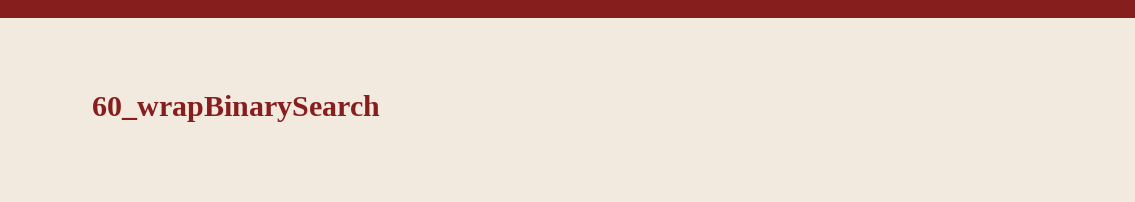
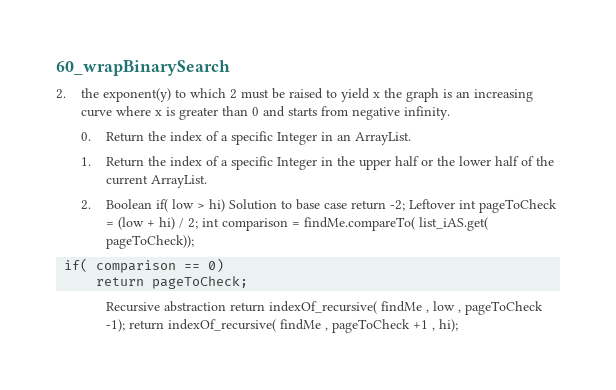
+ 2. the exponent(y) to which 2 must be raised to yield x the graph is an increasing curve where x is greater than 0 and starts from negative infinity.
+ 0. Return the index of a specific Integer in an ArrayList.
+ 1. Return the index of a specific Integer in the upper half or the lower half of the current ArrayList.
+ 2. Boolean if( low > hi) Solution to base case return -2; Leftover int pageToCheck = (low + hi) / 2; int comparison = findMe.compareTo( list_iAS.get( pageToCheck));
+ if( comparison == 0)
+ return pageToCheck;
+ Recursive abstraction return indexOf_recursive( findMe , low , pageToCheck -1); return indexOf_recursive( findMe , pageToCheck +1 , hi);

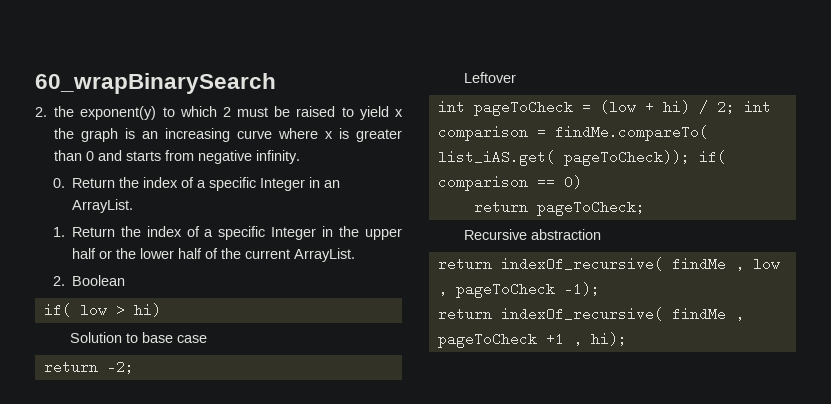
- 2. Boolean if( low > hi) Solution to base case return -2; Leftover int pageToCheck = (low + hi) / 2; int comparison = findMe.compareTo( list_iAS.get( pageToCheck));
- if( comparison == 0)
+ 2. Boolean
+ if( low > hi)
+ Solution to base case
+ return -2;
+ Leftover
+ int pageToCheck = (low + hi) / 2; int comparison = findMe.compareTo( list_iAS.get( pageToCheck)); if( comparison == 0)
- Recursive abstraction return indexOf_recursive( findMe , low , pageToCheck -1); return indexOf_recursive( findMe , pageToCheck +1 , hi);
+ Recursive abstraction
+ return indexOf_recursive( findMe , low , pageToCheck -1);
+ return indexOf_recursive( findMe , pageToCheck +1 , hi);

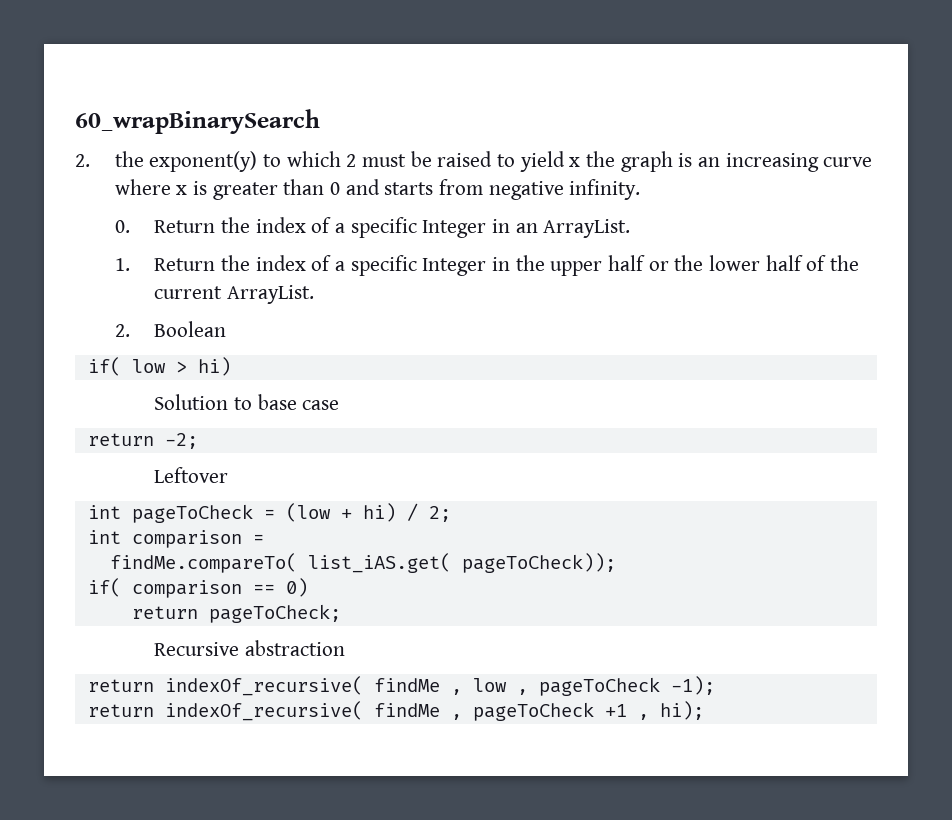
- int pageToCheck = (low + hi) / 2; int comparison = findMe.compareTo( list_iAS.get( pageToCheck)); if( comparison == 0)
+ int pageToCheck = (low + hi) / 2;
+ int comparison =
+ findMe.compareTo( list_iAS.get( pageToCheck));
+ if( comparison == 0)

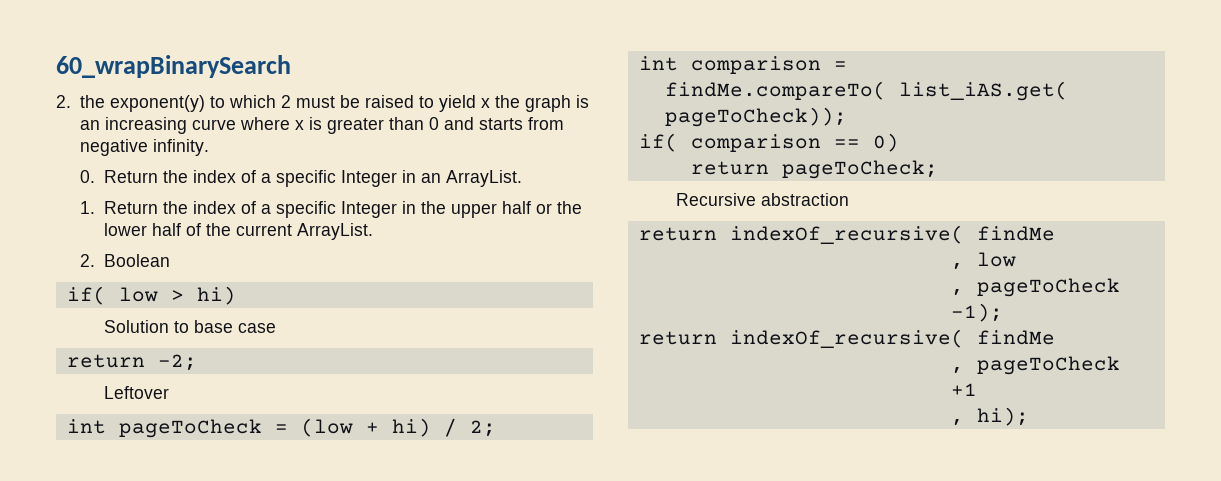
  Recursive abstraction
- return indexOf_recursive( findMe , low , pageToCheck -1);
- return indexOf_recursive( findMe , pageToCheck +1 , hi);
+ return indexOf_recursive( findMe
+ , low
+ , pageToCheck -1);
+ return indexOf_recursive( findMe
+ , pageToCheck +1
+ , hi);

